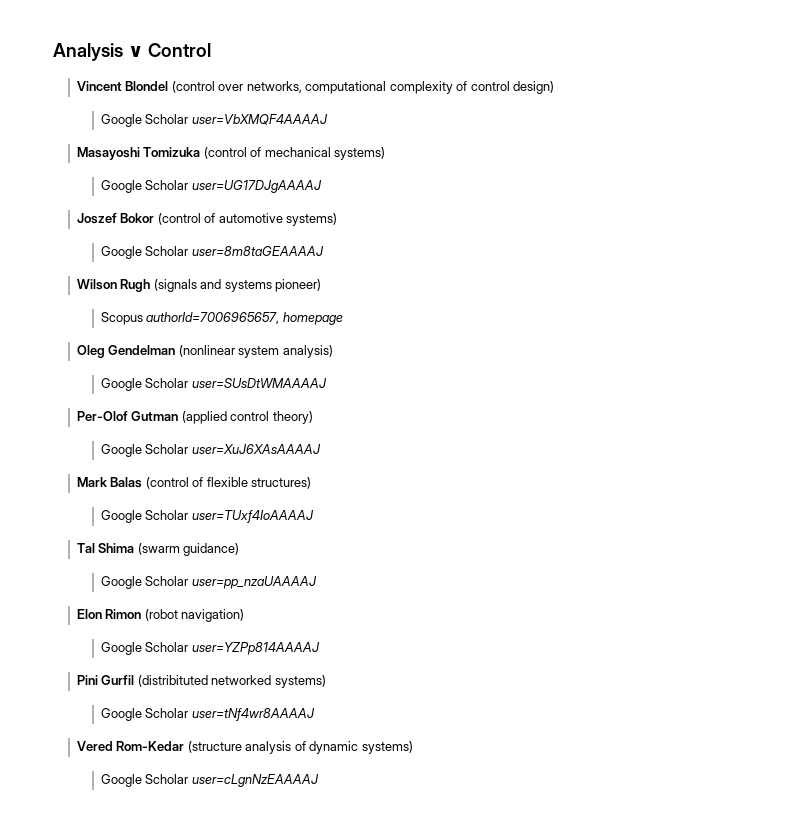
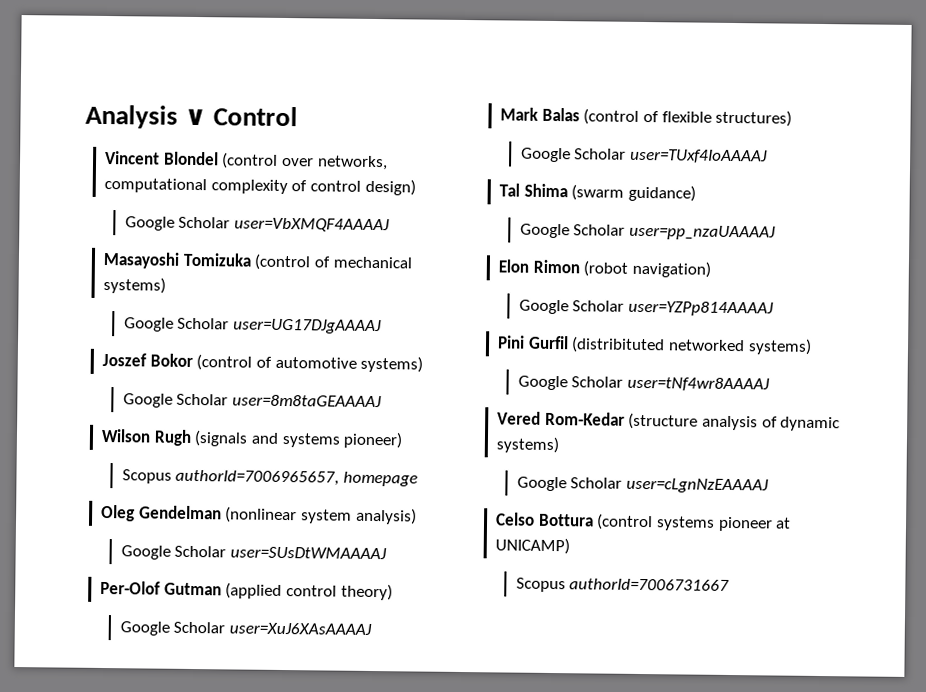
+ Celso Bottura (control systems pioneer at UNICAMP)
+ Scopus authorId=7006731667

